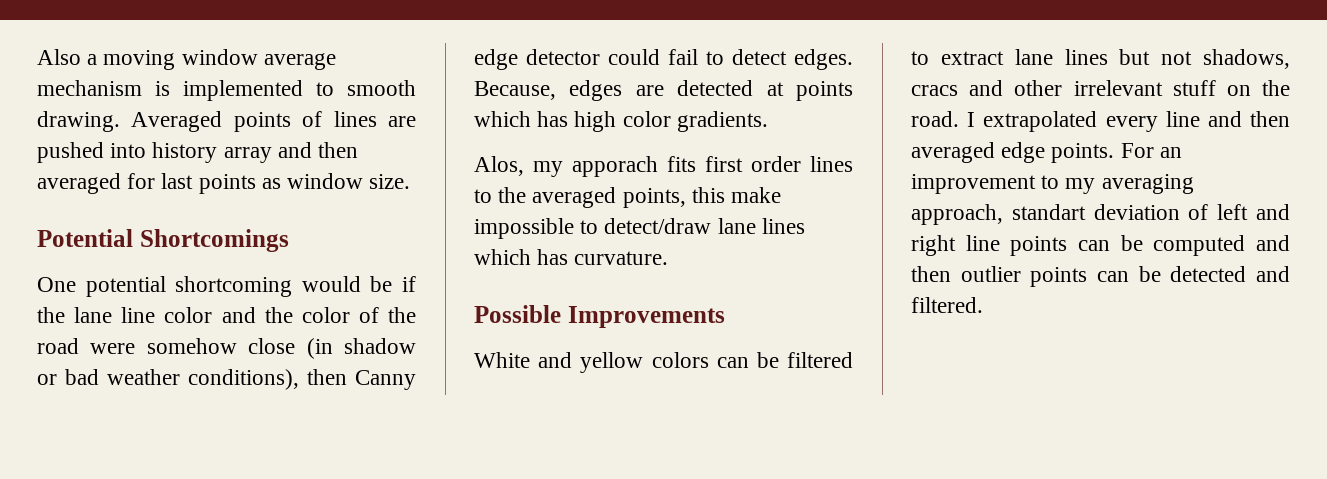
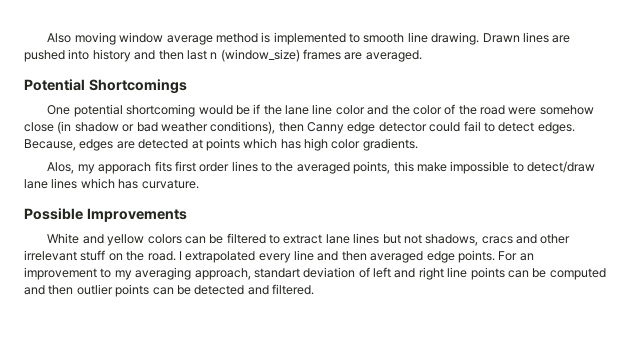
- Also a moving window average mechanism is implemented to smooth drawing. Averaged points of lines are pushed into history array and then averaged for last points as window size.
+ Also moving window average method is implemented to smooth line drawing. Drawn lines are pushed into history and then last n (window_size) frames are averaged.

